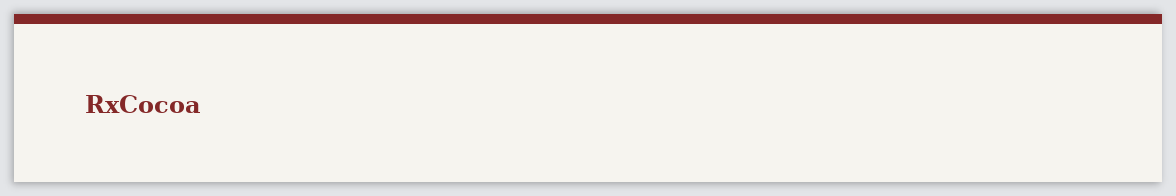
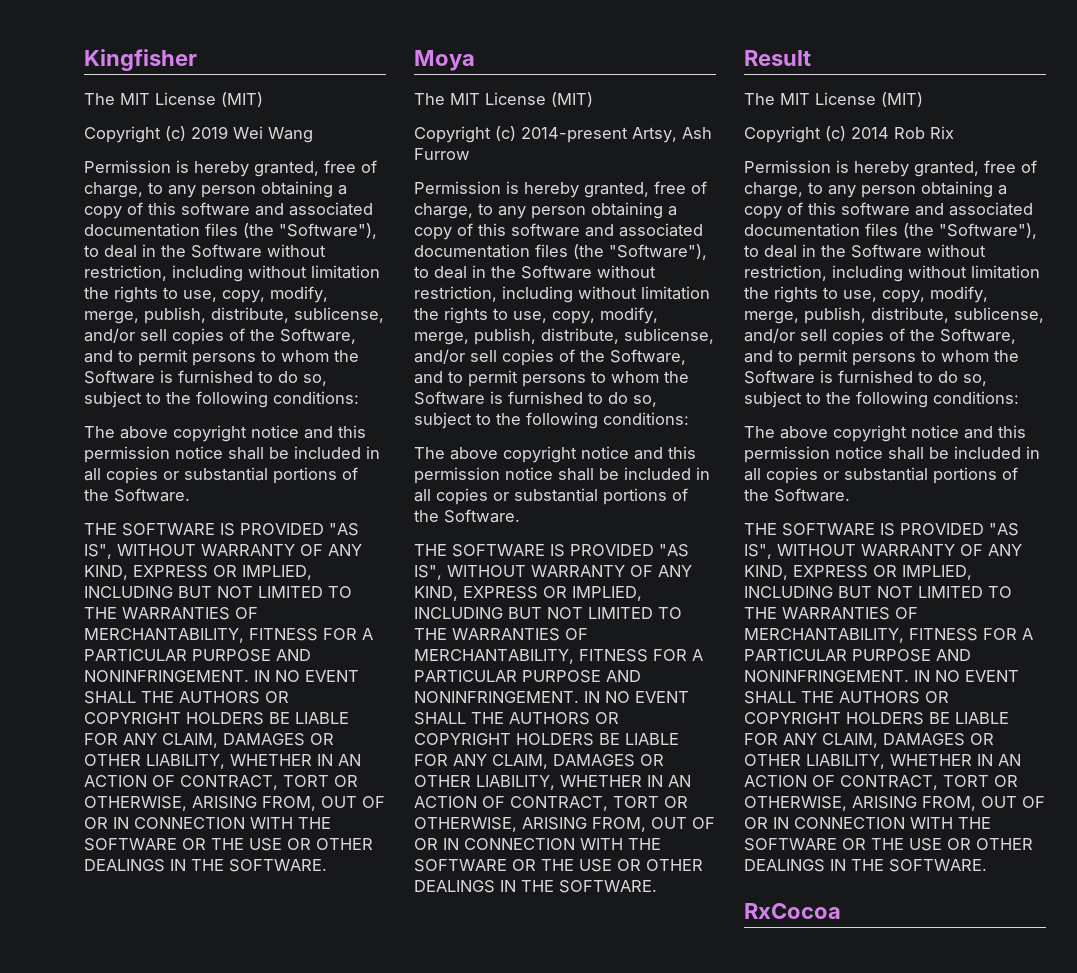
+ Kingfisher
+ The MIT License (MIT)
+ Copyright (c) 2019 Wei Wang
+ Permission is hereby granted, free of charge, to any person obtaining a copy of this software and associated documentation files (the "Software"), to deal in the Software without restriction, including without limitation the rights to use, copy, modify, merge, publish, distribute, sublicense, and/or sell copies of the Software, and to permit persons to whom the Software is furnished to do so, subject to the following conditions:
+ The above copyright notice and this permission notice shall be included in all copies or substantial portions of the Software.
+ THE SOFTWARE IS PROVIDED "AS IS", WITHOUT WARRANTY OF ANY KIND, EXPRESS OR IMPLIED, INCLUDING BUT NOT LIMITED TO THE WARRANTIES OF MERCHANTABILITY, FITNESS FOR A PARTICULAR PURPOSE AND NONINFRINGEMENT. IN NO EVENT SHALL THE AUTHORS OR COPYRIGHT HOLDERS BE LIABLE FOR ANY CLAIM, DAMAGES OR OTHER LIABILITY, WHETHER IN AN ACTION OF CONTRACT, TORT OR OTHERWISE, ARISING FROM, OUT OF OR IN CONNECTION WITH THE SOFTWARE OR THE USE OR OTHER DEALINGS IN THE SOFTWARE.
+ Moya
+ The MIT License (MIT)
+ Copyright (c) 2014-present Artsy, Ash Furrow
+ Permission is hereby granted, free of charge, to any person obtaining a copy of this software and associated documentation files (the "Software"), to deal in the Software without restriction, including without limitation the rights to use, copy, modify, merge, publish, distribute, sublicense, and/or sell copies of the Software, and to permit persons to whom the Software is furnished to do so, subject to the following conditions:
+ The above copyright notice and this permission notice shall be included in all copies or substantial portions of the Software.
+ THE SOFTWARE IS PROVIDED "AS IS", WITHOUT WARRANTY OF ANY KIND, EXPRESS OR IMPLIED, INCLUDING BUT NOT LIMITED TO THE WARRANTIES OF MERCHANTABILITY, FITNESS FOR A PARTICULAR PURPOSE AND NONINFRINGEMENT. IN NO EVENT SHALL THE AUTHORS OR COPYRIGHT HOLDERS BE LIABLE FOR ANY CLAIM, DAMAGES OR OTHER LIABILITY, WHETHER IN AN ACTION OF CONTRACT, TORT OR OTHERWISE, ARISING FROM, OUT OF OR IN CONNECTION WITH THE SOFTWARE OR THE USE OR OTHER DEALINGS IN THE SOFTWARE.
+ Result
+ The MIT License (MIT)
+ Copyright (c) 2014 Rob Rix
+ Permission is hereby granted, free of charge, to any person obtaining a copy of this software and associated documentation files (the "Software"), to deal in the Software without restriction, including without limitation the rights to use, copy, modify, merge, publish, distribute, sublicense, and/or sell copies of the Software, and to permit persons to whom the Software is furnished to do so, subject to the following conditions:
+ The above copyright notice and this permission notice shall be included in all copies or substantial portions of the Software.
+ THE SOFTWARE IS PROVIDED "AS IS", WITHOUT WARRANTY OF ANY KIND, EXPRESS OR IMPLIED, INCLUDING BUT NOT LIMITED TO THE WARRANTIES OF MERCHANTABILITY, FITNESS FOR A PARTICULAR PURPOSE AND NONINFRINGEMENT. IN NO EVENT SHALL THE AUTHORS OR COPYRIGHT HOLDERS BE LIABLE FOR ANY CLAIM, DAMAGES OR OTHER LIABILITY, WHETHER IN AN ACTION OF CONTRACT, TORT OR OTHERWISE, ARISING FROM, OUT OF OR IN CONNECTION WITH THE SOFTWARE OR THE USE OR OTHER DEALINGS IN THE SOFTWARE.

